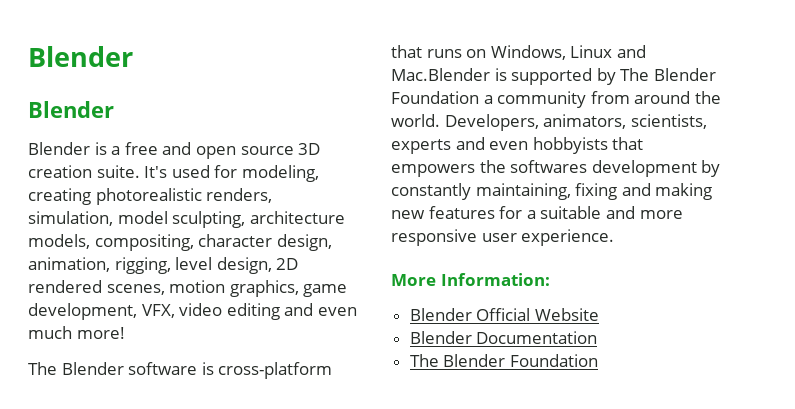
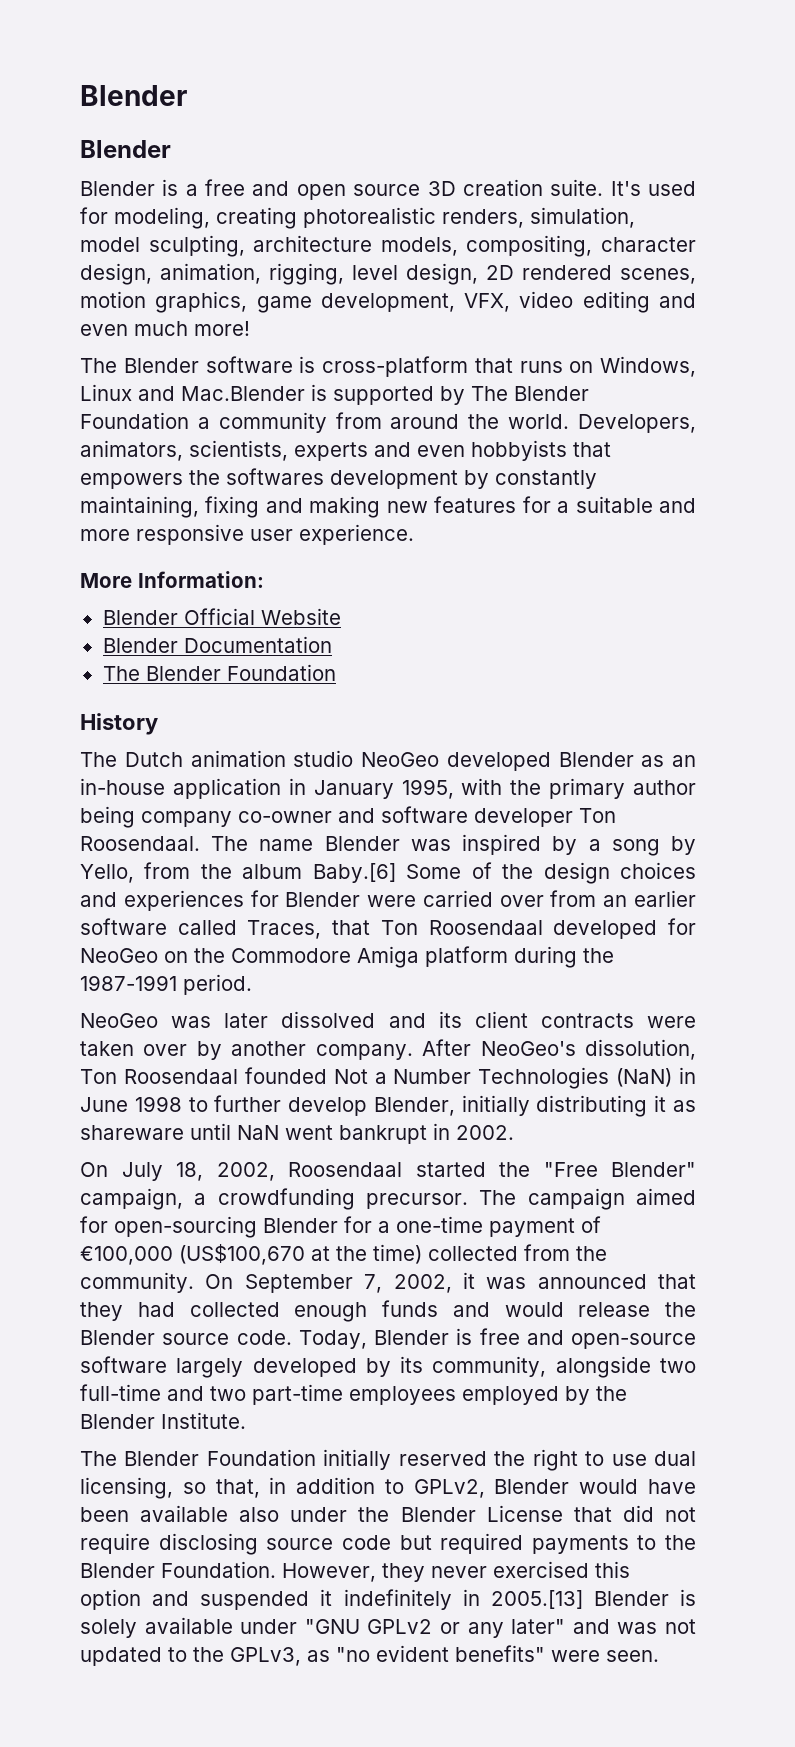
+ History
+ The Dutch animation studio NeoGeo developed Blender as an in-house application in January 1995, with the primary author being company co-owner and software developer Ton Roosendaal. The name Blender was inspired by a song by Yello, from the album Baby.[6] Some of the design choices and experiences for Blender were carried over from an earlier software called Traces, that Ton Roosendaal developed for NeoGeo on the Commodore Amiga platform during the 1987-1991 period.
+ NeoGeo was later dissolved and its client contracts were taken over by another company. After NeoGeo's dissolution, Ton Roosendaal founded Not a Number Technologies (NaN) in June 1998 to further develop Blender, initially distributing it as shareware until NaN went bankrupt in 2002.
+ On July 18, 2002, Roosendaal started the "Free Blender" campaign, a crowdfunding precursor. The campaign aimed for open-sourcing Blender for a one-time payment of €100,000 (US$100,670 at the time) collected from the community. On September 7, 2002, it was announced that they had collected enough funds and would release the Blender source code. Today, Blender is free and open-source software largely developed by its community, alongside two full-time and two part-time employees employed by the Blender Institute.
+ The Blender Foundation initially reserved the right to use dual licensing, so that, in addition to GPLv2, Blender would have been available also under the Blender License that did not require disclosing source code but required payments to the Blender Foundation. However, they never exercised this option and suspended it indefinitely in 2005.[13] Blender is solely available under "GNU GPLv2 or any later" and was not updated to the GPLv3, as "no evident benefits" were seen.

